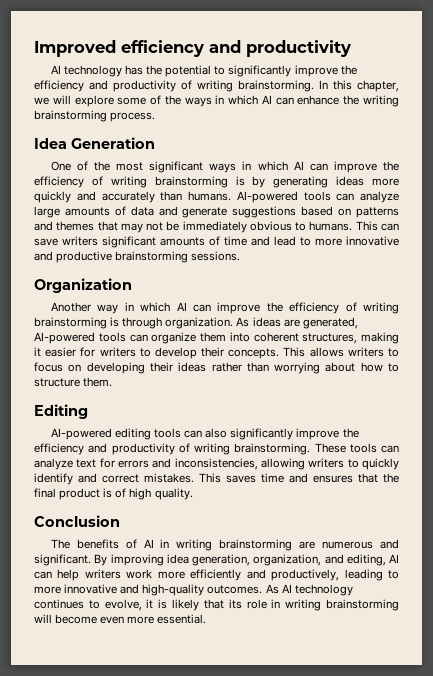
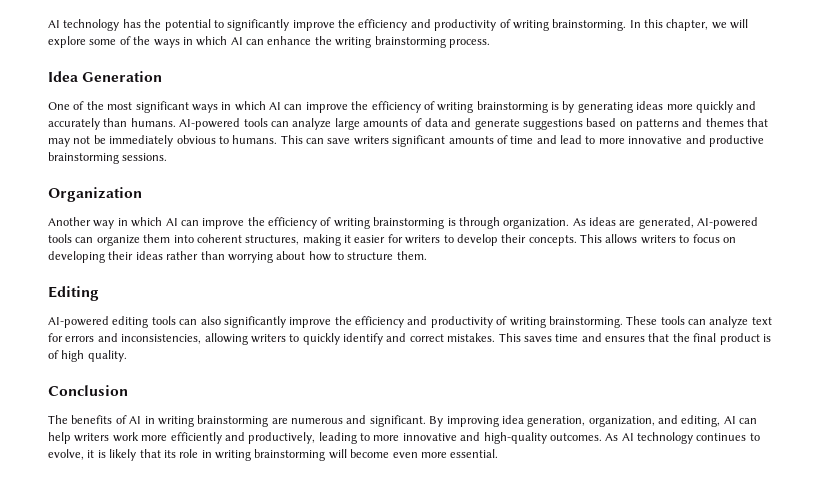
- Improved efficiency and productivity

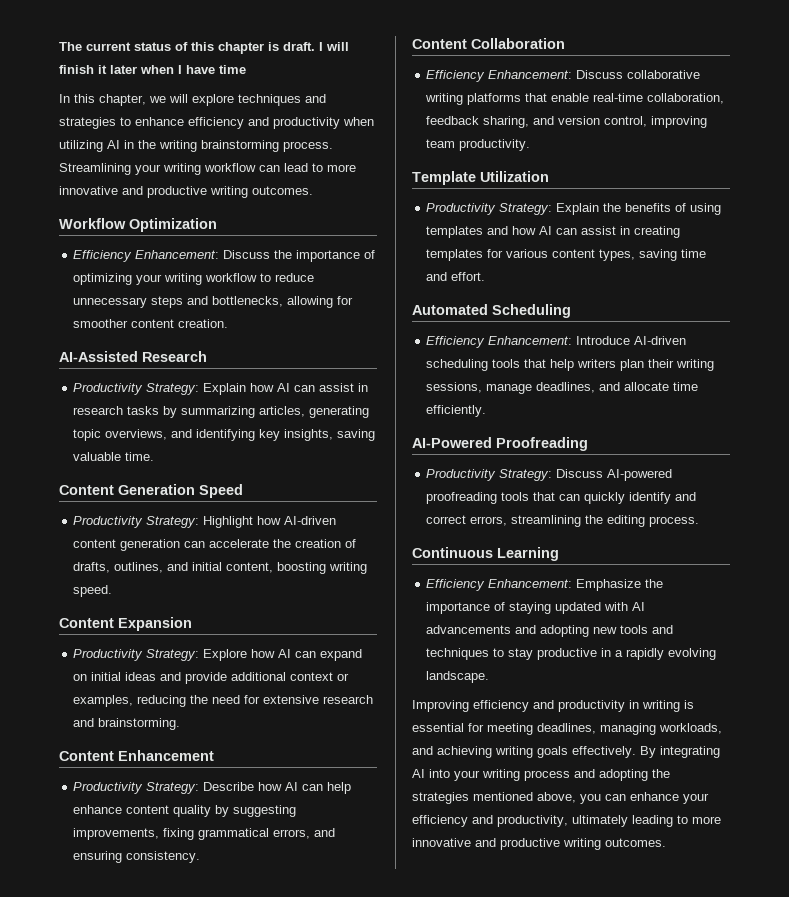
- AI technology has the potential to significantly improve the efficiency and productivity of writing brainstorming. In this chapter, we will explore some of the ways in which AI can enhance the writing brainstorming process.
- Idea Generation
- One of the most significant ways in which AI can improve the efficiency of writing brainstorming is by generating ideas more quickly and accurately than humans. AI-powered tools can analyze large amounts of data and generate suggestions based on patterns and themes that may not be immediately obvious to humans. This can save writers significant amounts of time and lead to more innovative and productive brainstorming sessions.
- Organization
- Another way in which AI can improve the efficiency of writing brainstorming is through organization. As ideas are generated, AI-powered tools can organize them into coherent structures, making it easier for writers to develop their concepts. This allows writers to focus on developing their ideas rather than worrying about how to structure them.
- Editing
- AI-powered editing tools can also significantly improve the efficiency and productivity of writing brainstorming. These tools can analyze text for errors and inconsistencies, allowing writers to quickly identify and correct mistakes. This saves time and ensures that the final product is of high quality.
- Conclusion
- The benefits of AI in writing brainstorming are numerous and significant. By improving idea generation, organization, and editing, AI can help writers work more efficiently and productively, leading to more innovative and high-quality outcomes. As AI technology continues to evolve, it is likely that its role in writing brainstorming will become even more essential.
+ The current status of this chapter is draft. I will finish it later when I have time
+ In this chapter, we will explore techniques and strategies to enhance efficiency and productivity when utilizing AI in the writing brainstorming process. Streamlining your writing workflow can lead to more innovative and productive writing outcomes.
+ Workflow Optimization
+ Efficiency Enhancement: Discuss the importance of optimizing your writing workflow to reduce unnecessary steps and bottlenecks, allowing for smoother content creation.
+ AI-Assisted Research
+ Productivity Strategy: Explain how AI can assist in research tasks by summarizing articles, generating topic overviews, and identifying key insights, saving valuable time.
+ Content Generation Speed
+ Productivity Strategy: Highlight how AI-driven content generation can accelerate the creation of drafts, outlines, and initial content, boosting writing speed.
+ Content Expansion
+ Productivity Strategy: Explore how AI can expand on initial ideas and provide additional context or examples, reducing the need for extensive research and brainstorming.
+ Content Enhancement
+ Productivity Strategy: Describe how AI can help enhance content quality by suggesting improvements, fixing grammatical errors, and ensuring consistency.
+ Content Collaboration
+ Efficiency Enhancement: Discuss collaborative writing platforms that enable real-time collaboration, feedback sharing, and version control, improving team productivity.
+ Template Utilization
+ Productivity Strategy: Explain the benefits of using templates and how AI can assist in creating templates for various content types, saving time and effort.
+ Automated Scheduling
+ Efficiency Enhancement: Introduce AI-driven scheduling tools that help writers plan their writing sessions, manage deadlines, and allocate time efficiently.
+ AI-Powered Proofreading
+ Productivity Strategy: Discuss AI-powered proofreading tools that can quickly identify and correct errors, streamlining the editing process.
+ Continuous Learning
+ Efficiency Enhancement: Emphasize the importance of staying updated with AI advancements and adopting new tools and techniques to stay productive in a rapidly evolving landscape.
+ Improving efficiency and productivity in writing is essential for meeting deadlines, managing workloads, and achieving writing goals effectively. By integrating AI into your writing process and adopting the strategies mentioned above, you can enhance your efficiency and productivity, ultimately leading to more innovative and productive writing outcomes.

